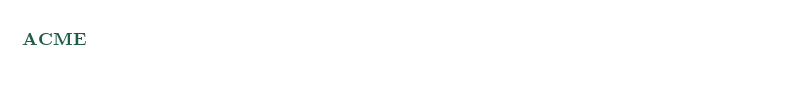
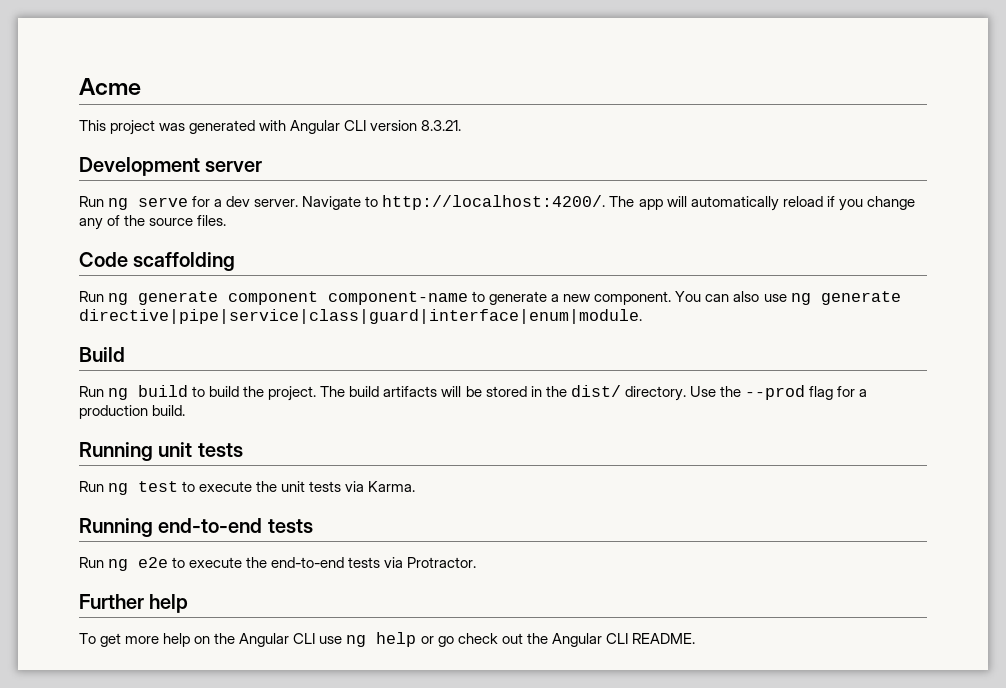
- ACME
+ Acme
+ This project was generated with Angular CLI version 8.3.21.
+ Development server
+ Run ng serve for a dev server. Navigate to http://localhost:4200/. The app will automatically reload if you change any of the source files.
+ Code scaffolding
+ Run ng generate component component-name to generate a new component. You can also use ng generate directive|pipe|service|class|guard|interface|enum|module.
+ Build
+ Run ng build to build the project. The build artifacts will be stored in the dist/ directory. Use the --prod flag for a production build.
+ Running unit tests
+ Run ng test to execute the unit tests via Karma.
+ Running end-to-end tests
+ Run ng e2e to execute the end-to-end tests via Protractor.
+ Further help
+ To get more help on the Angular CLI use ng help or go check out the Angular CLI README.

